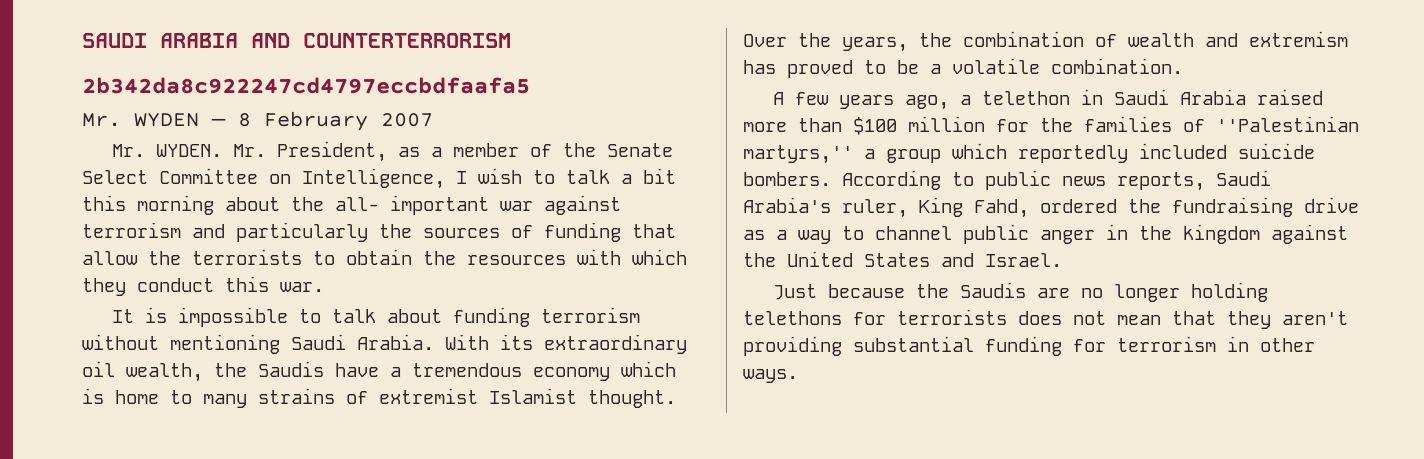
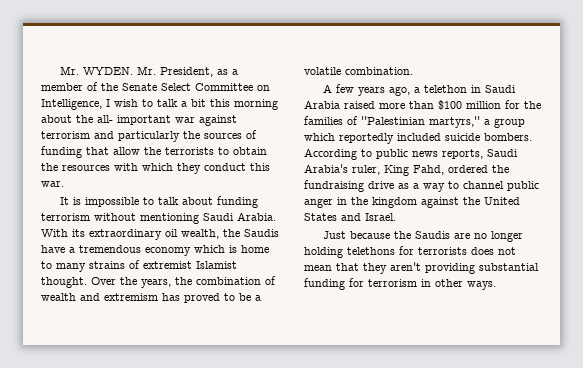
- SAUDI ARABIA AND COUNTERTERRORISM
- 2b342da8c922247cd4797eccbdfaafa5
- Mr. WYDEN — 8 February 2007

